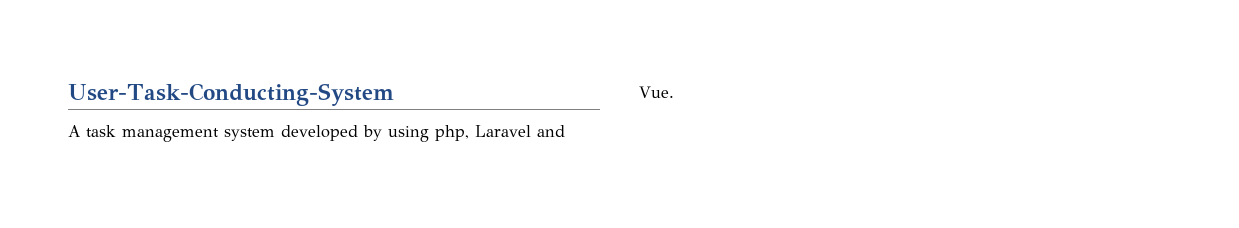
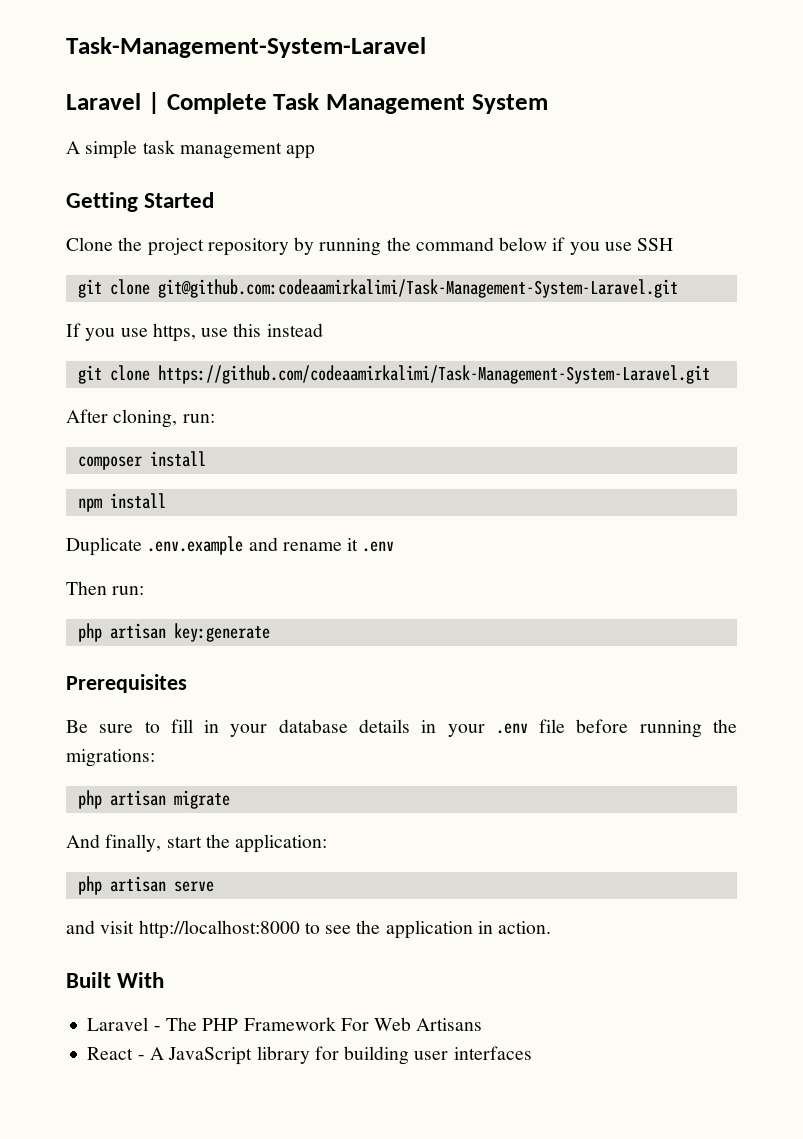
- User-Task-Conducting-System
- A task management system developed by using php, Laravel and Vue.
+ Task-Management-System-Laravel
+ Laravel | Complete Task Management System
+ A simple task management app
+ Getting Started
+ Clone the project repository by running the command below if you use SSH
+ git clone git@github.com:codeaamirkalimi/Task-Management-System-Laravel.git
+ If you use https, use this instead
+ git clone https://github.com/codeaamirkalimi/Task-Management-System-Laravel.git
+ After cloning, run:
+ composer install
+ npm install
+ Duplicate .env.example and rename it .env
+ Then run:
+ php artisan key:generate
+ Prerequisites
+ Be sure to fill in your database details in your .env file before running the migrations:
+ php artisan migrate
+ And finally, start the application:
+ php artisan serve
+ and visit http://localhost:8000 to see the application in action.
+ Built With
+ Laravel - The PHP Framework For Web Artisans
+ React - A JavaScript library for building user interfaces

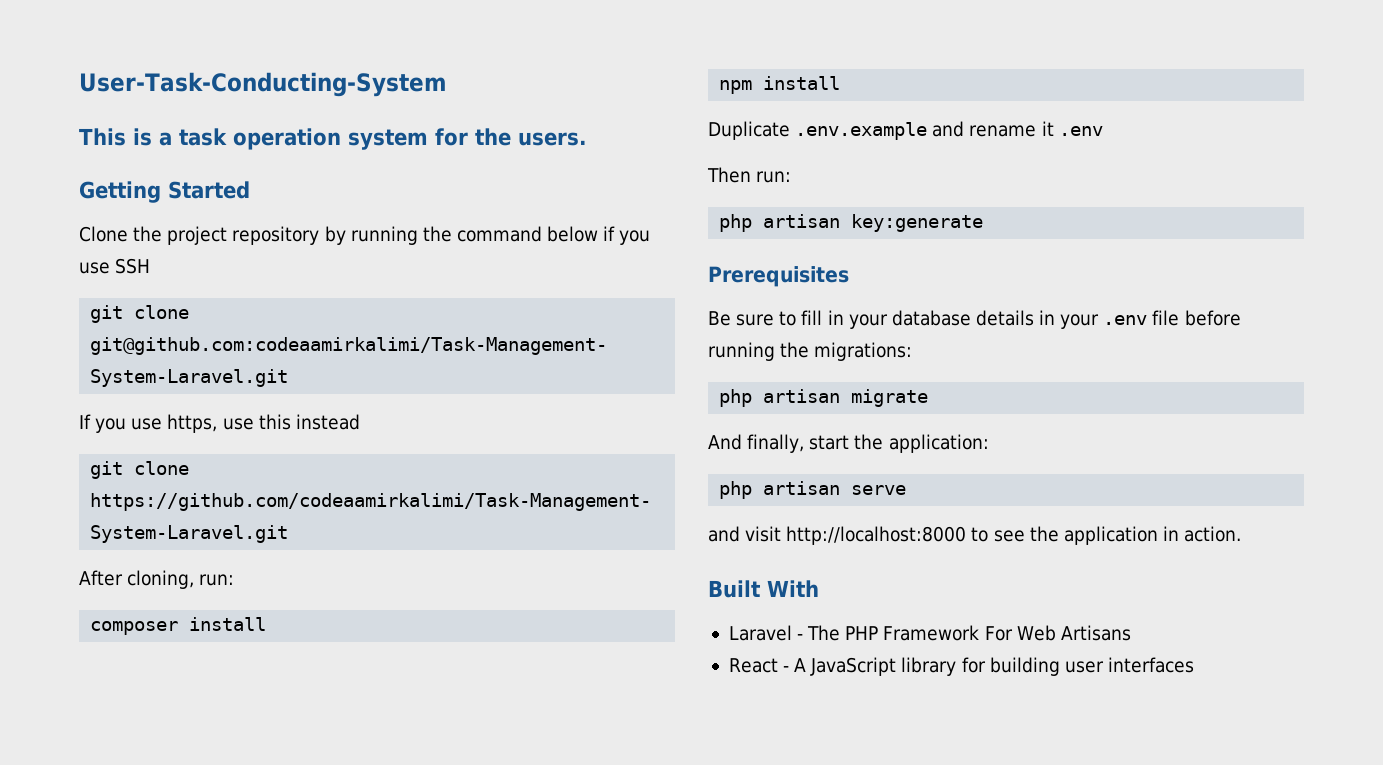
- Task-Management-System-Laravel
- Laravel | Complete Task Management System
- A simple task management app
+ User-Task-Conducting-System
+ This is a task operation system for the users.

